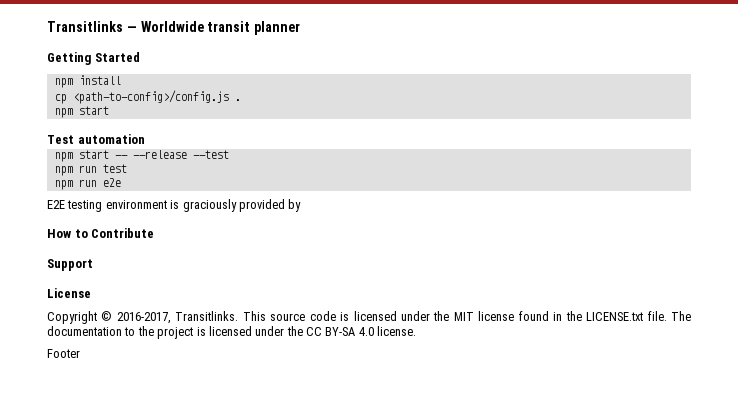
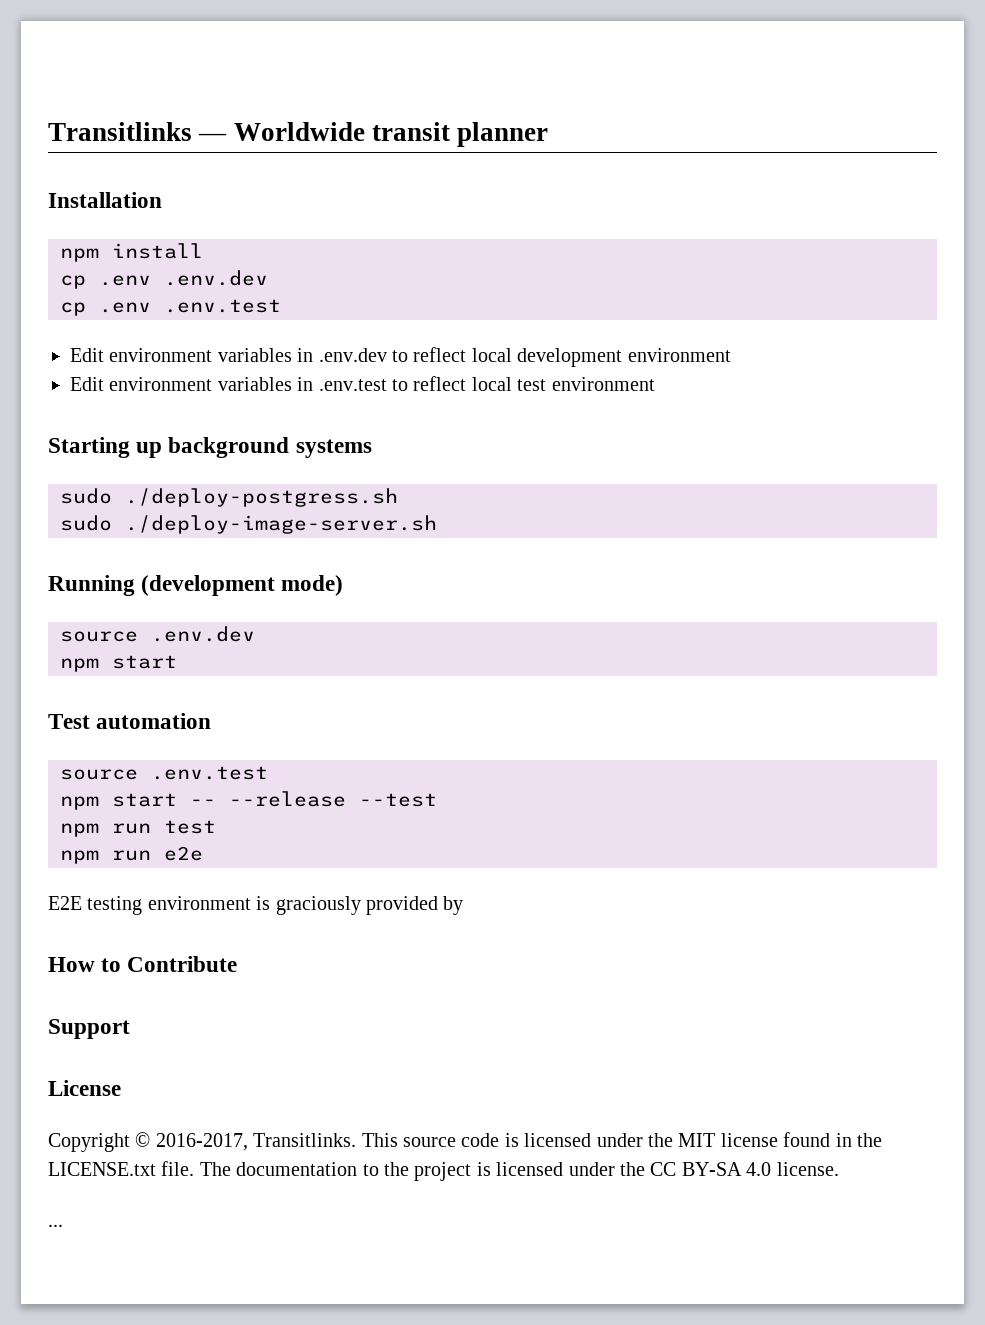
- Getting Started
+ Installation
- cp <path-to-config>/config.js .
+ cp .env .env.dev
+ cp .env .env.test
+ Edit environment variables in .env.dev to reflect local development environment
+ Edit environment variables in .env.test to reflect local test environment
+ Starting up background systems
+ sudo ./deploy-postgress.sh
+ sudo ./deploy-image-server.sh
+ Running (development mode)
+ source .env.dev
+ source .env.test
- Footer
+ ...

